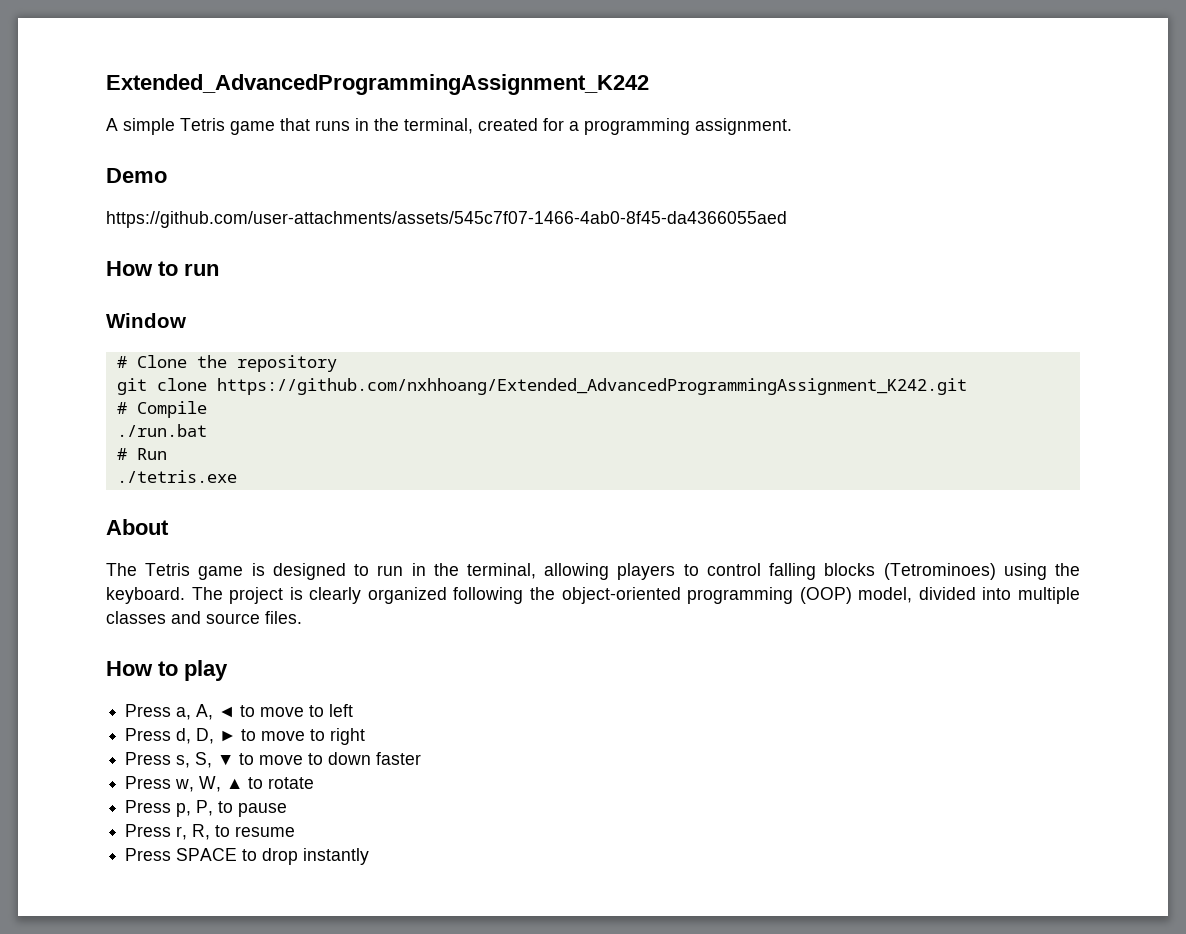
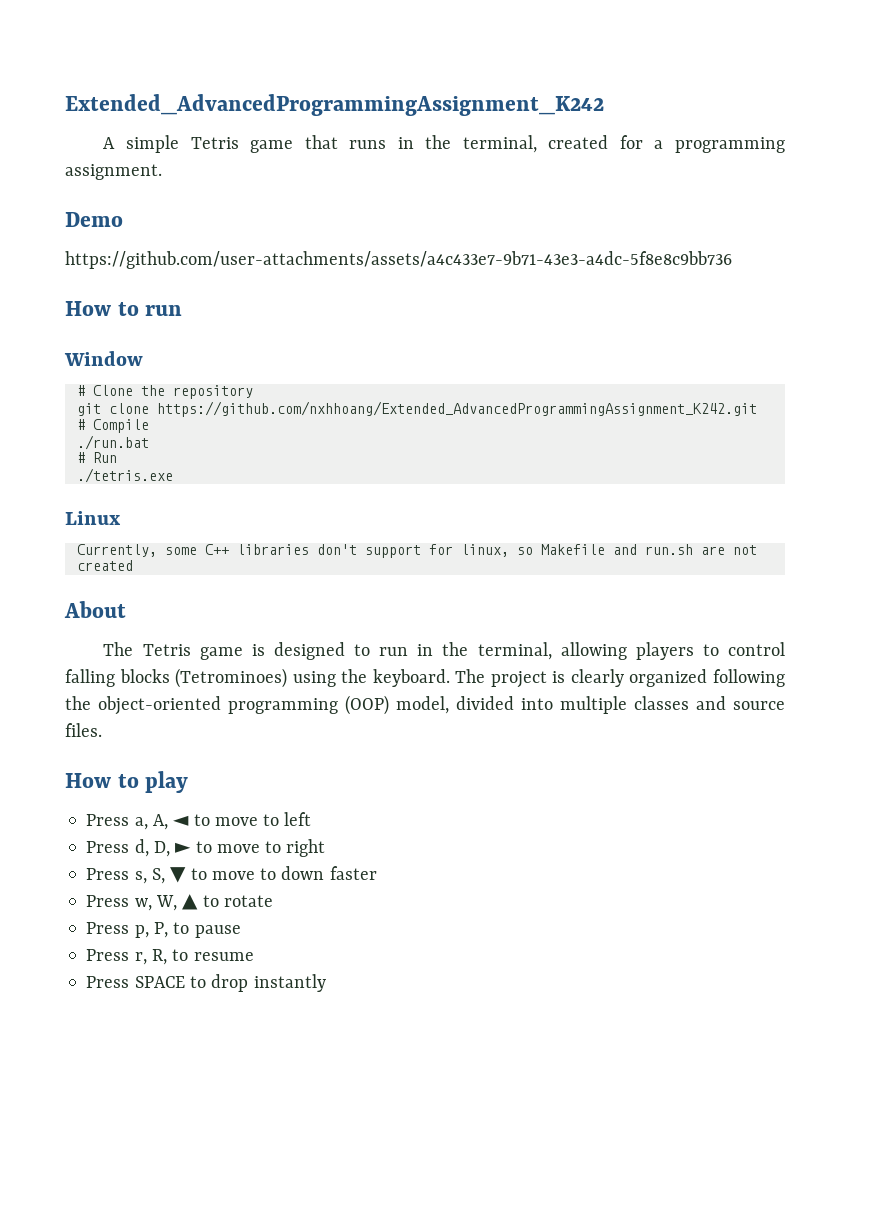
- https://github.com/user-attachments/assets/545c7f07-1466-4ab0-8f45-da4366055aed
+ https://github.com/user-attachments/assets/a4c433e7-9b71-43e3-a4dc-5f8e8c9bb736
+ Linux
+ Currently, some C++ libraries don't support for linux, so Makefile and run.sh are not created

